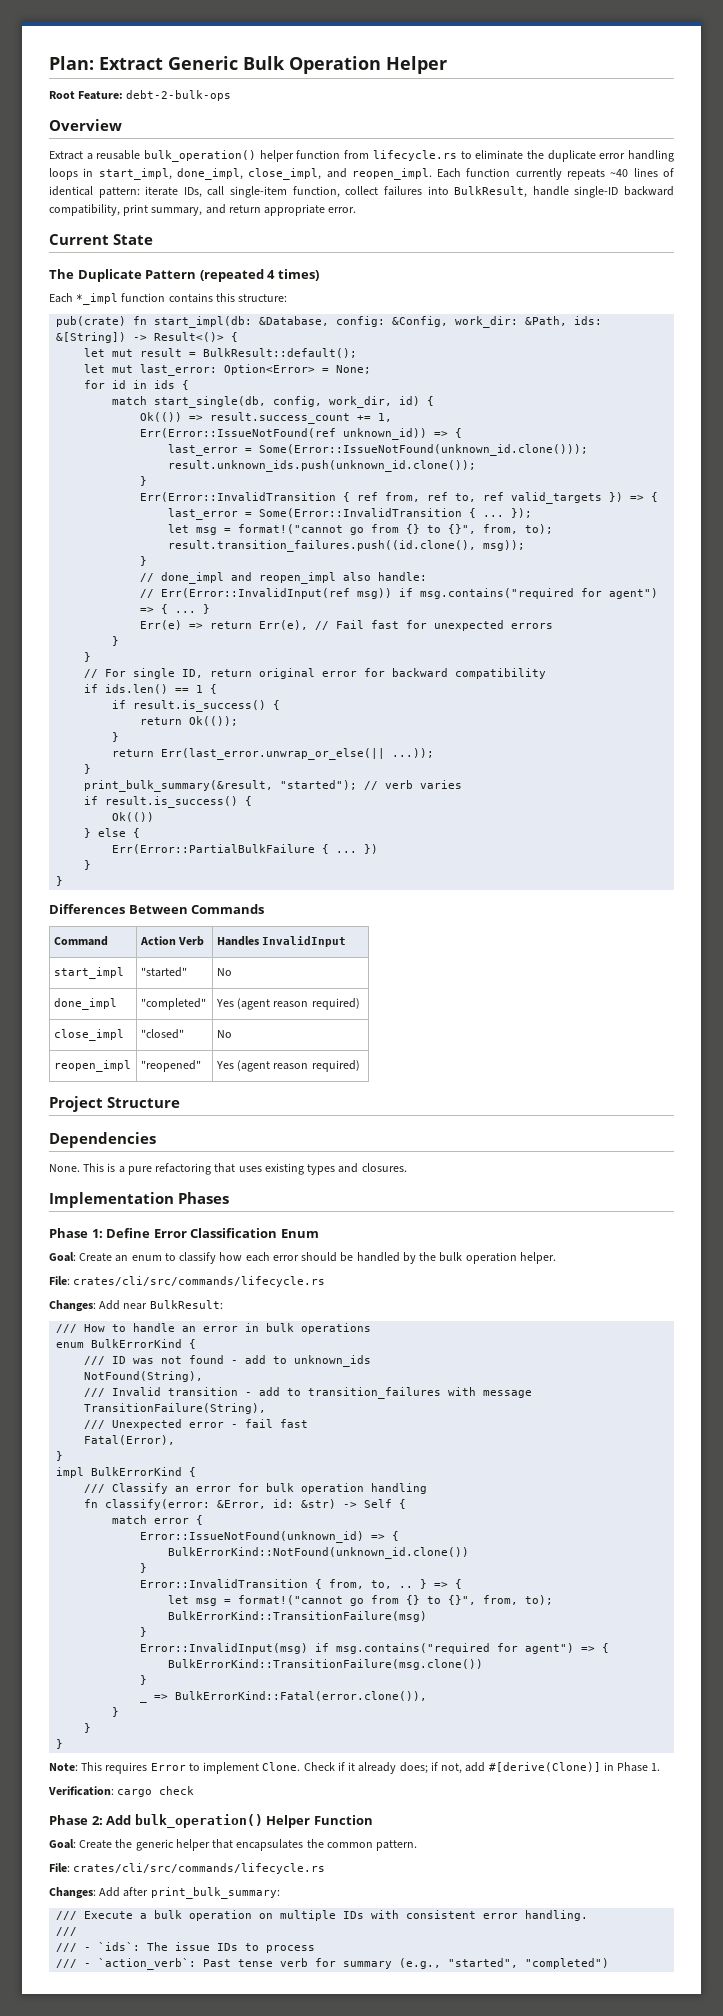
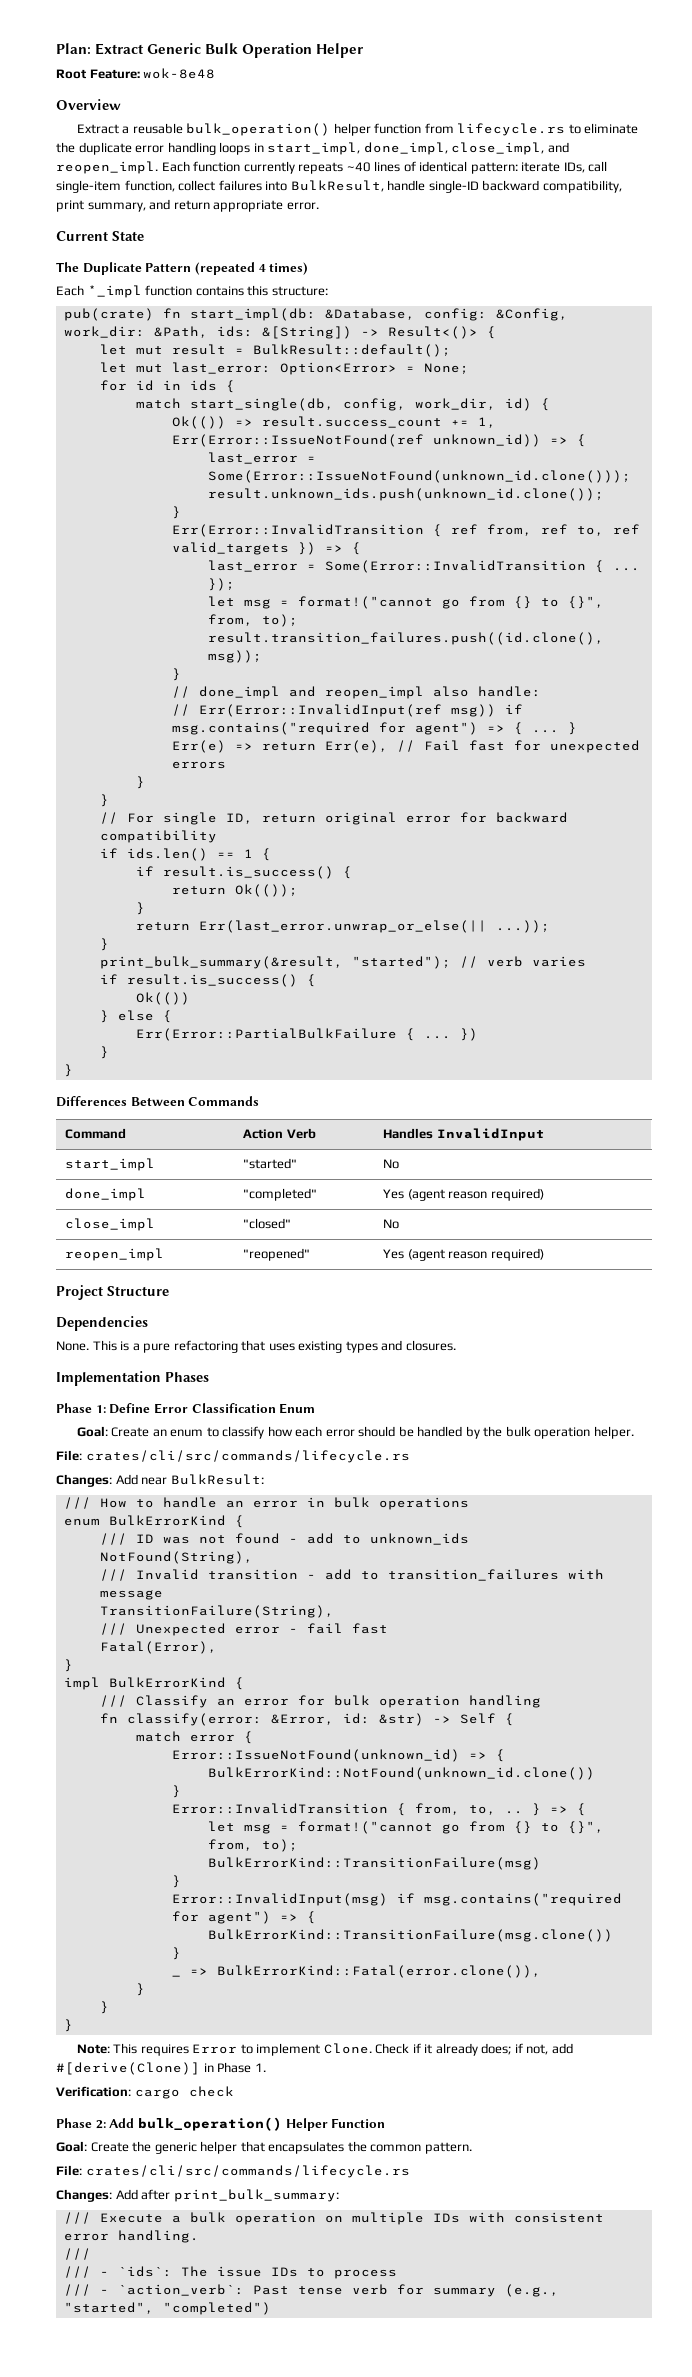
- Root Feature: debt-2-bulk-ops
+ Root Feature: wok-8e48

